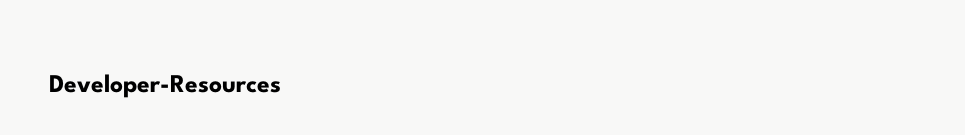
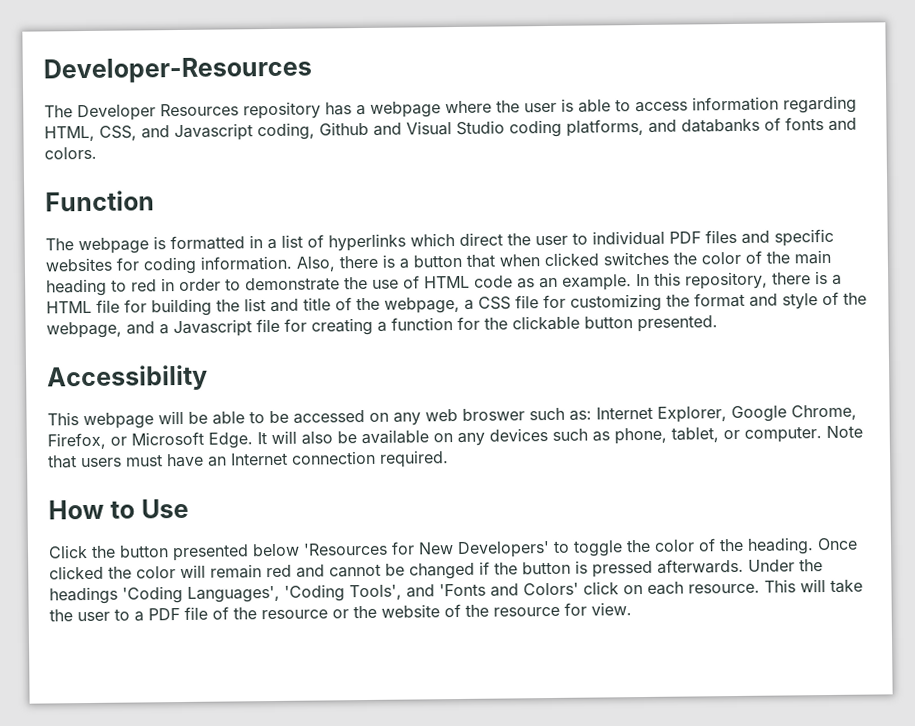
+ The Developer Resources repository has a webpage where the user is able to access information regarding HTML, CSS, and Javascript coding, Github and Visual Studio coding platforms, and databanks of fonts and colors.
+ Function
+ The webpage is formatted in a list of hyperlinks which direct the user to individual PDF files and specific websites for coding information. Also, there is a button that when clicked switches the color of the main heading to red in order to demonstrate the use of HTML code as an example. In this repository, there is a HTML file for building the list and title of the webpage, a CSS file for customizing the format and style of the webpage, and a Javascript file for creating a function for the clickable button presented.
+ Accessibility
+ This webpage will be able to be accessed on any web broswer such as: Internet Explorer, Google Chrome, Firefox, or Microsoft Edge. It will also be available on any devices such as phone, tablet, or computer. Note that users must have an Internet connection required.
+ How to Use
+ Click the button presented below 'Resources for New Developers' to toggle the color of the heading. Once clicked the color will remain red and cannot be changed if the button is pressed afterwards. Under the headings 'Coding Languages', 'Coding Tools', and 'Fonts and Colors' click on each resource. This will take the user to a PDF file of the resource or the website of the resource for view.

